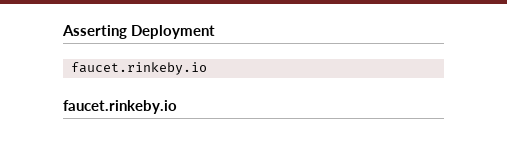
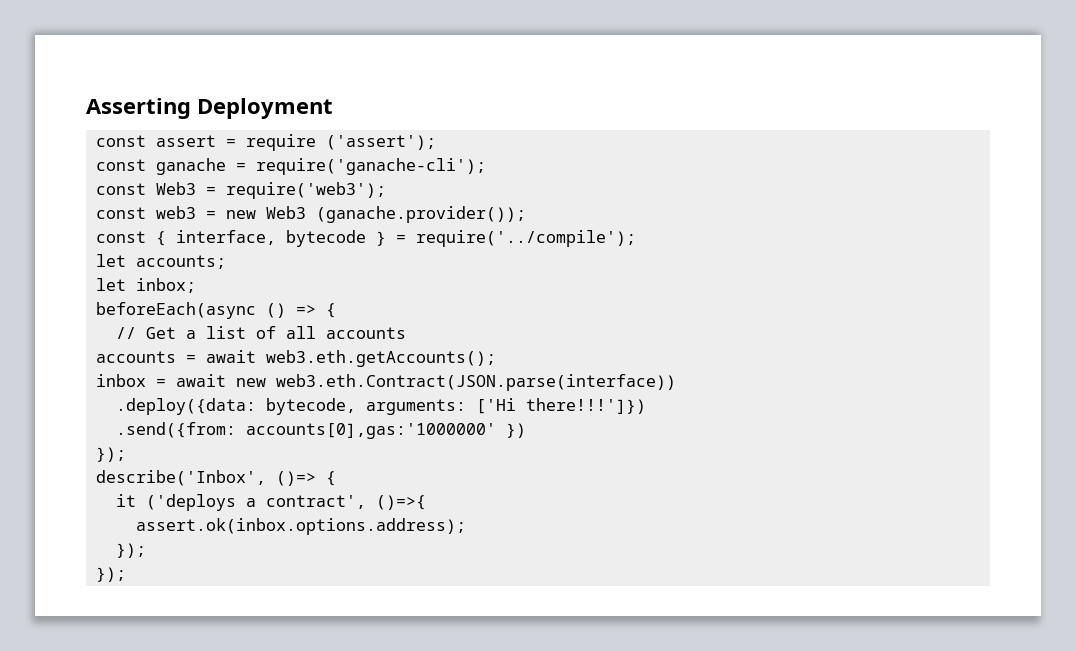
  Asserting Deployment
- faucet.rinkeby.io
- faucet.rinkeby.io
+ const assert = require ('assert');
+ const ganache = require('ganache-cli');
+ const Web3 = require('web3');
+ const web3 = new Web3 (ganache.provider());
+ const { interface, bytecode } = require('../compile');
+ let accounts;
+ let inbox;
+ beforeEach(async () => {
+ // Get a list of all accounts
+ accounts = await web3.eth.getAccounts();
+ inbox = await new web3.eth.Contract(JSON.parse(interface))
+ .deploy({data: bytecode, arguments: ['Hi there!!!']})
+ .send({from: accounts[0],gas:'1000000' })
+ });
+ describe('Inbox', ()=> {
+ it ('deploys a contract', ()=>{
+ assert.ok(inbox.options.address);
+ });
+ });

